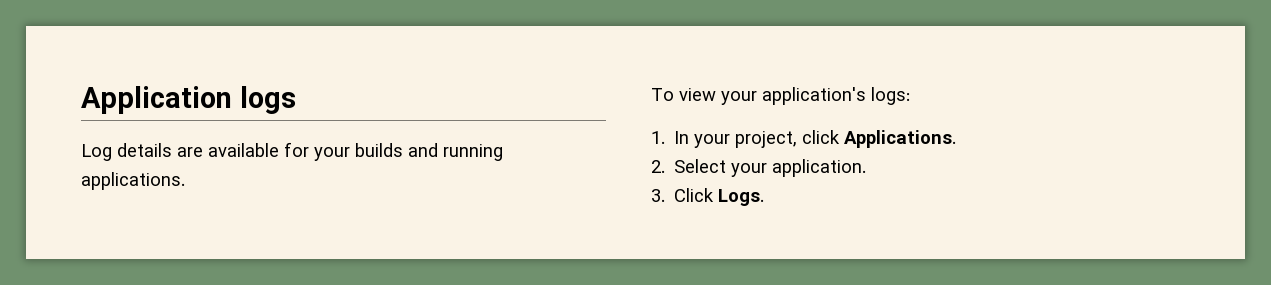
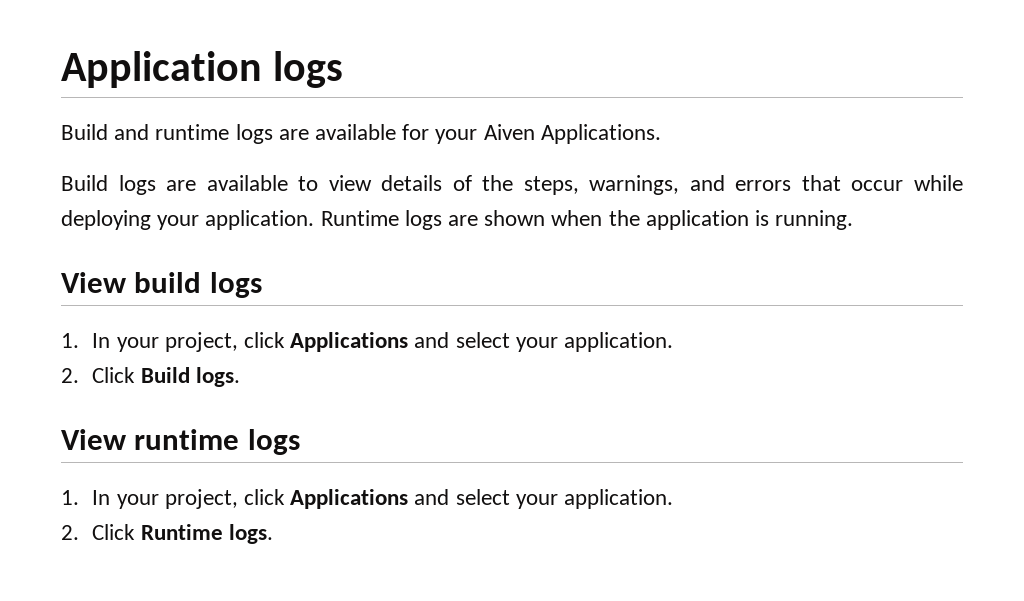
- Log details are available for your builds and running applications.
- To view your application's logs:
- 1. In your project, click Applications.
- 2. Select your application.
- 3. Click Logs.
+ Build and runtime logs are available for your Aiven Applications.
+ Build logs are available to view details of the steps, warnings, and errors that occur while deploying your application. Runtime logs are shown when the application is running.
+ View build logs
+ 1. In your project, click Applications and select your application.
+ 2. Click Build logs.
+ View runtime logs
+ 1. In your project, click Applications and select your application.
+ 2. Click Runtime logs.

